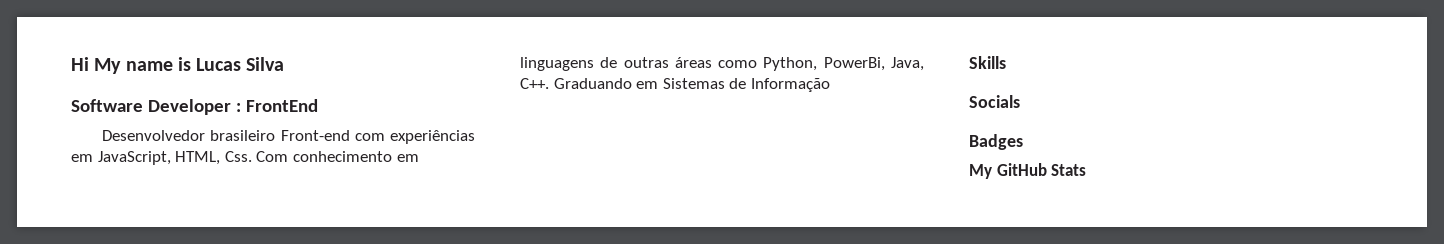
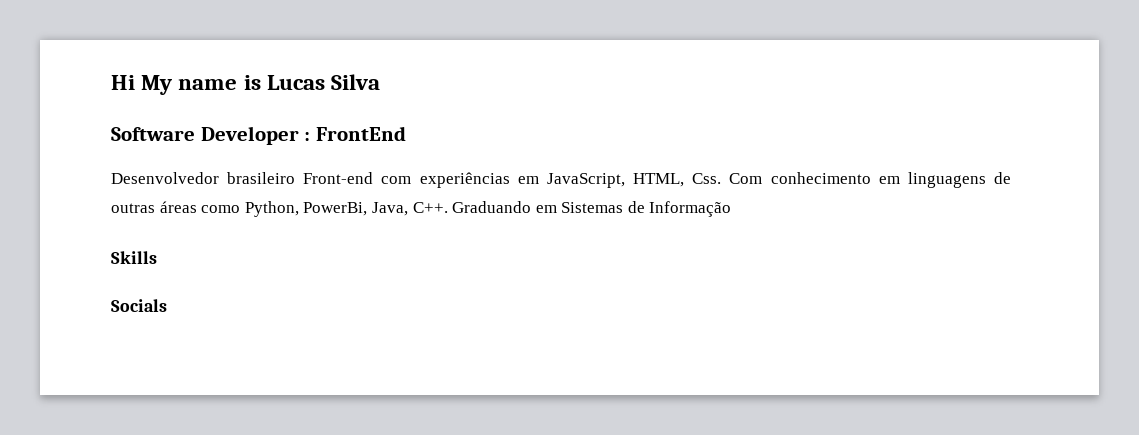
- Badges
- My GitHub Stats

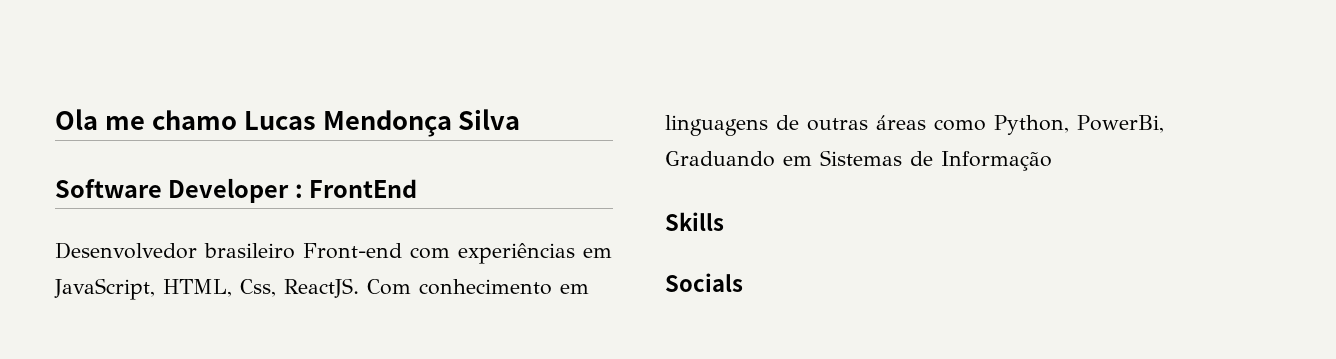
- Hi My name is Lucas Silva
+ Ola me chamo Lucas Mendonça Silva
- Desenvolvedor brasileiro Front-end com experiências em JavaScript, HTML, Css. Com conhecimento em linguagens de outras áreas como Python, PowerBi, Java, C++. Graduando em Sistemas de Informação
+ Desenvolvedor brasileiro Front-end com experiências em JavaScript, HTML, Css, ReactJS. Com conhecimento em linguagens de outras áreas como Python, PowerBi, Graduando em Sistemas de Informação

